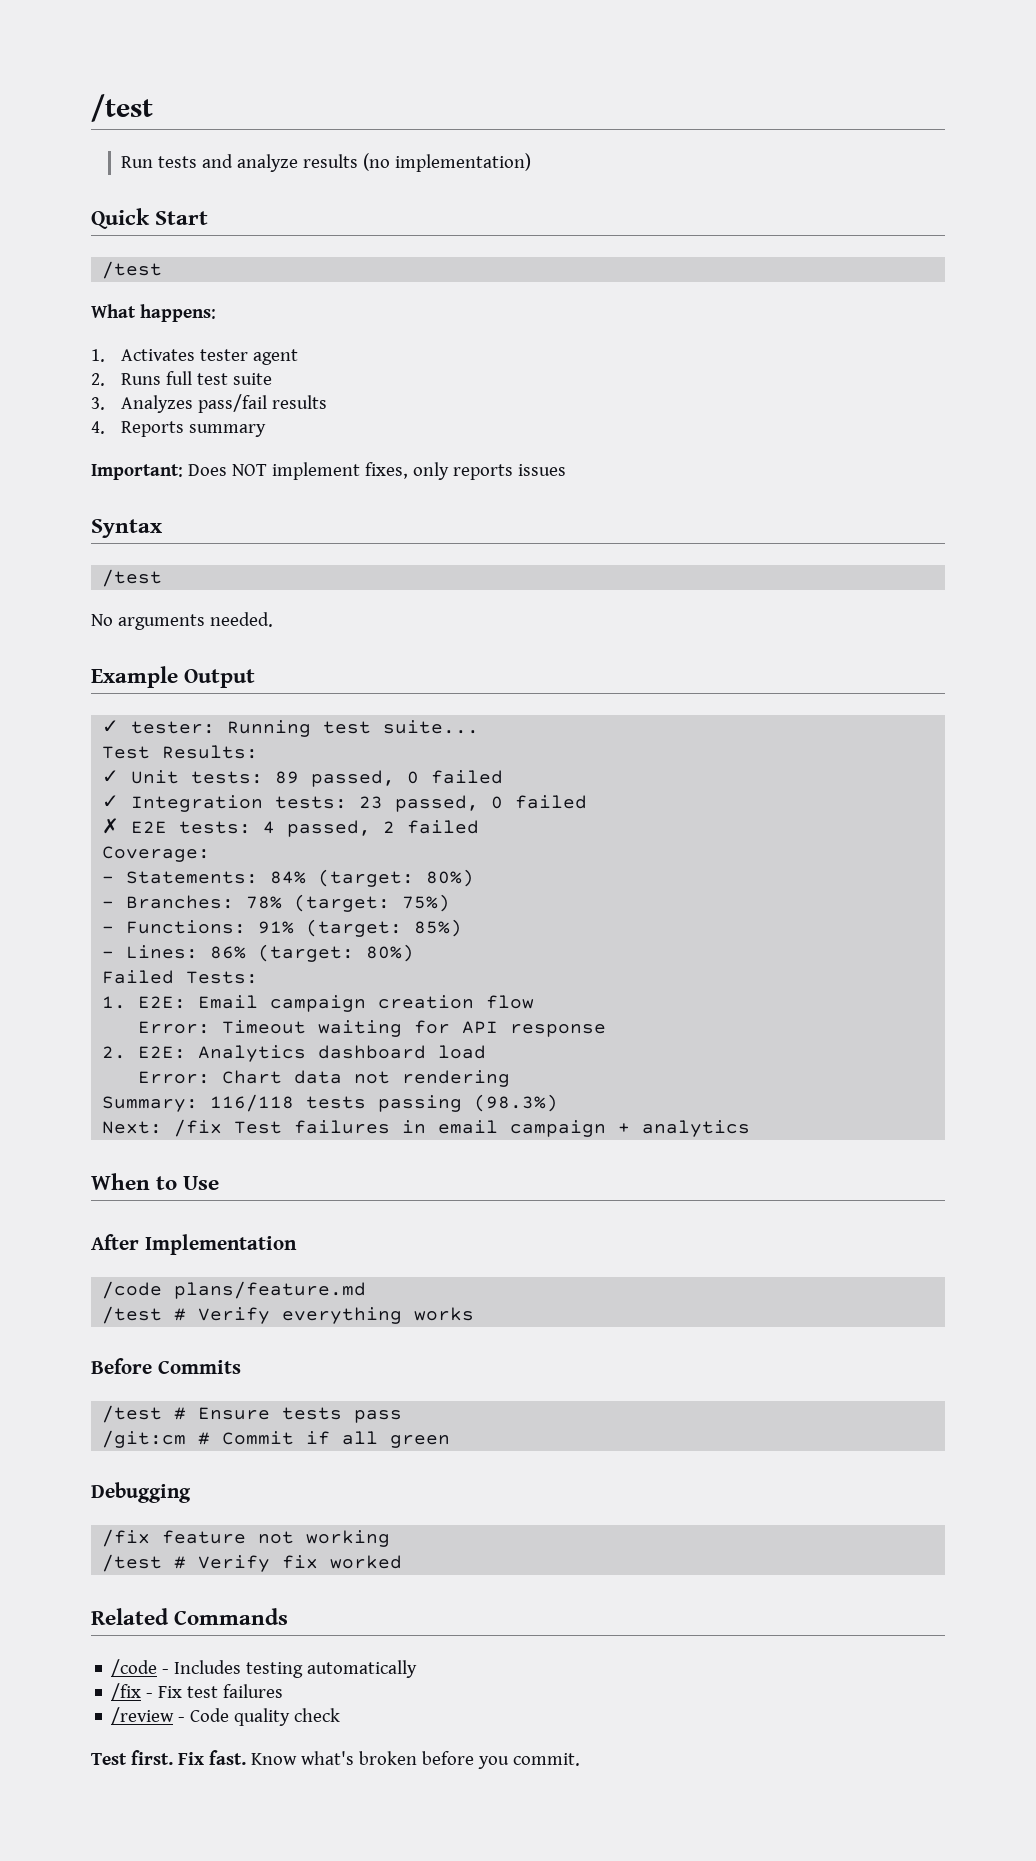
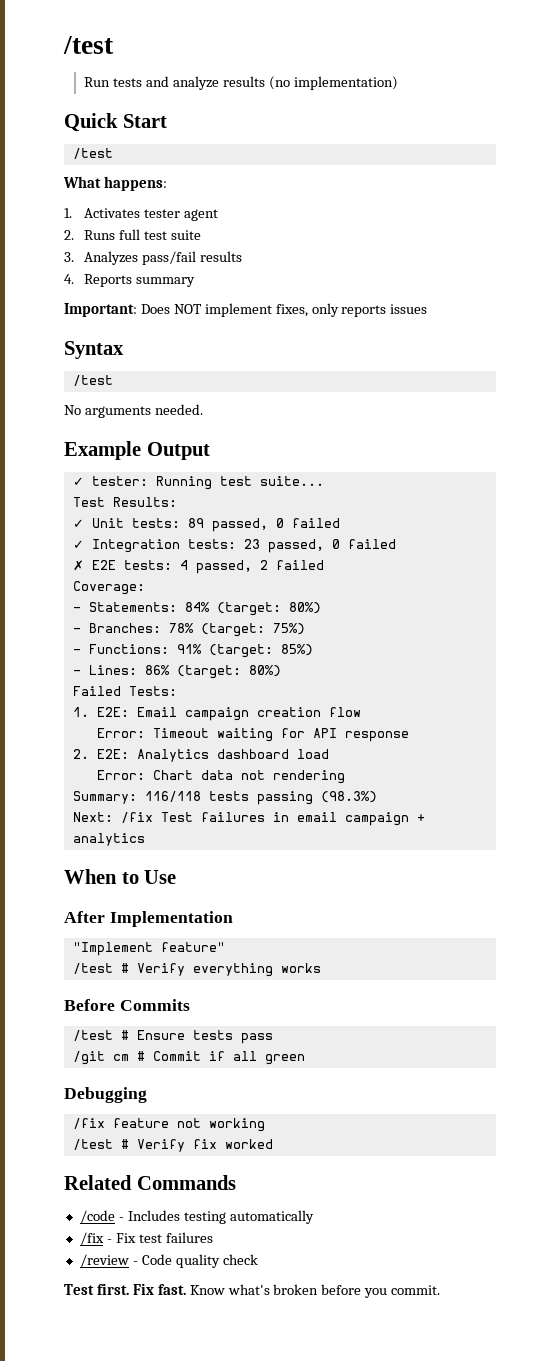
- /code plans/feature.md
+ "Implement feature"
- /git:cm # Commit if all green
+ /git cm # Commit if all green

